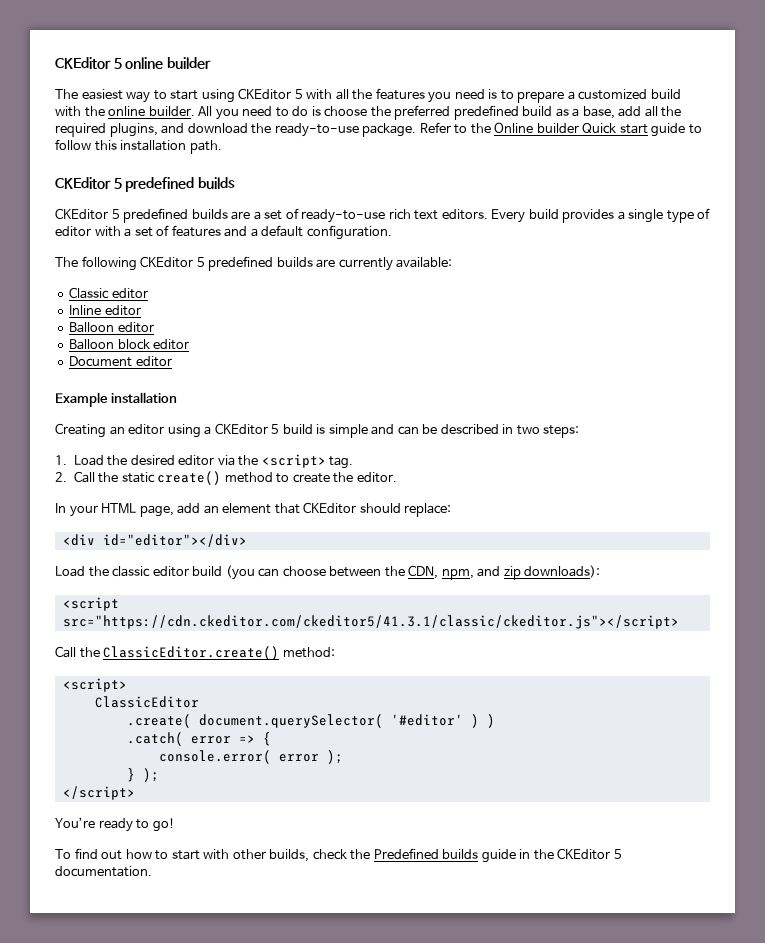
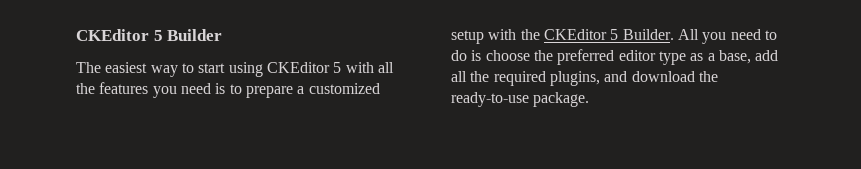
- CKEditor 5 online builder
+ CKEditor 5 Builder
- The easiest way to start using CKEditor 5 with all the features you need is to prepare a customized build with the online builder.
+ The easiest way to start using CKEditor 5 with all the features you need is to prepare a customized setup with the CKEditor 5 Builder.
- All you need to do is choose the preferred predefined build as a base, add all the required plugins, and download the ready-to-use package. Refer to the Online builder Quick start guide to follow this installation path.
- CKEditor 5 predefined builds
- CKEditor 5 predefined builds are a set of ready-to-use rich text editors. Every build provides a single type of editor with a set of features and a default configuration.
- The following CKEditor 5 predefined builds are currently available:
- Classic editor
- Inline editor
- Balloon editor
- Balloon block editor
- Document editor
- Example installation
- Creating an editor using a CKEditor 5 build is simple and can be described in two steps:
- 1. Load the desired editor via the <script> tag.
- 2. Call the static create() method to create the editor.
- In your HTML page, add an element that CKEditor should replace:
- <div id="editor"></div>
- Load the classic editor build (you can choose between the CDN, npm, and zip downloads):
- <script src="https://cdn.ckeditor.com/ckeditor5/41.3.1/classic/ckeditor.js"></script>
- Call the ClassicEditor.create() method:
- <script>
- ClassicEditor
- .create( document.querySelector( '#editor' ) )
- .catch( error => {
- console.error( error );
- } );
- </script>
- You’re ready to go!
- To find out how to start with other builds, check the Predefined builds guide in the CKEditor 5 documentation.
+ All you need to do is choose the preferred editor type as a base, add all the required plugins, and download the ready-to-use package.

